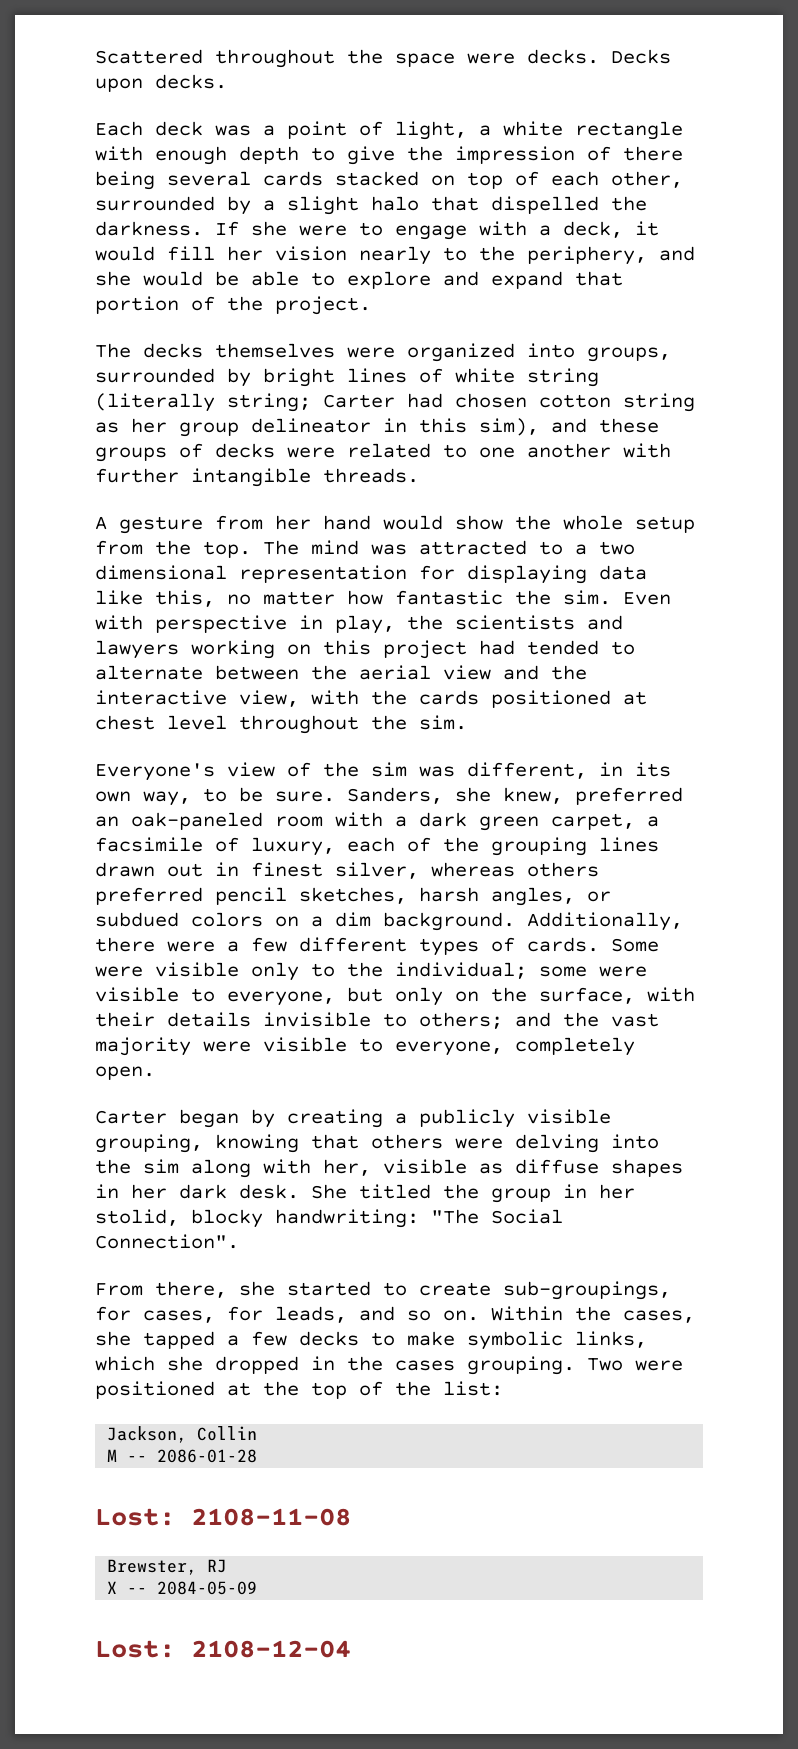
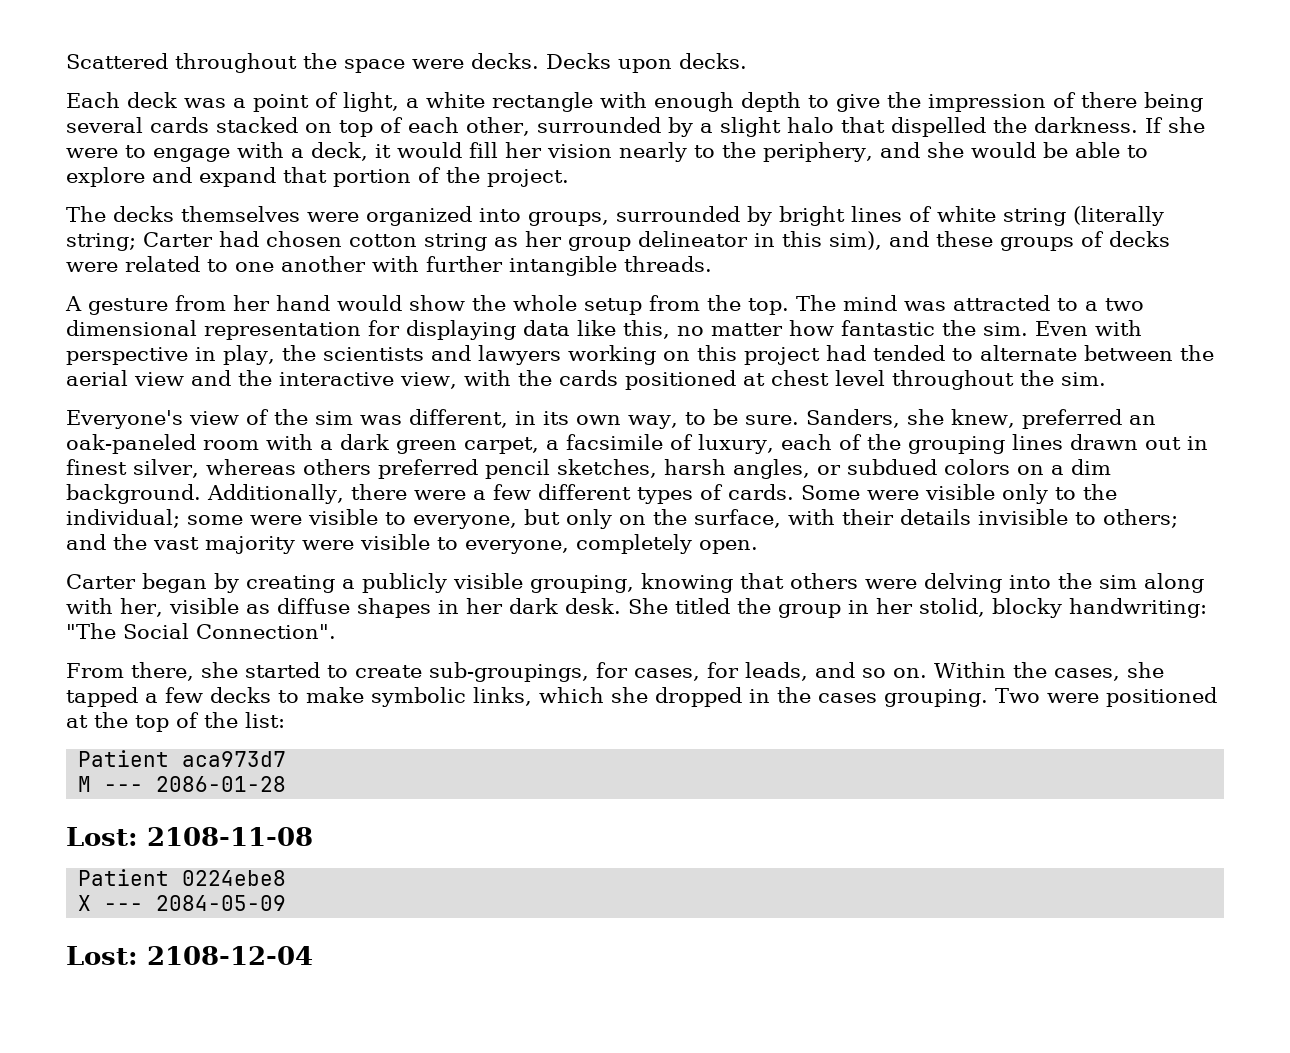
- Jackson, Collin
+ Patient aca973d7
- M -- 2086-01-28
+ M --- 2086-01-28
- Brewster, RJ
+ Patient 0224ebe8
- X -- 2084-05-09
+ X --- 2084-05-09

